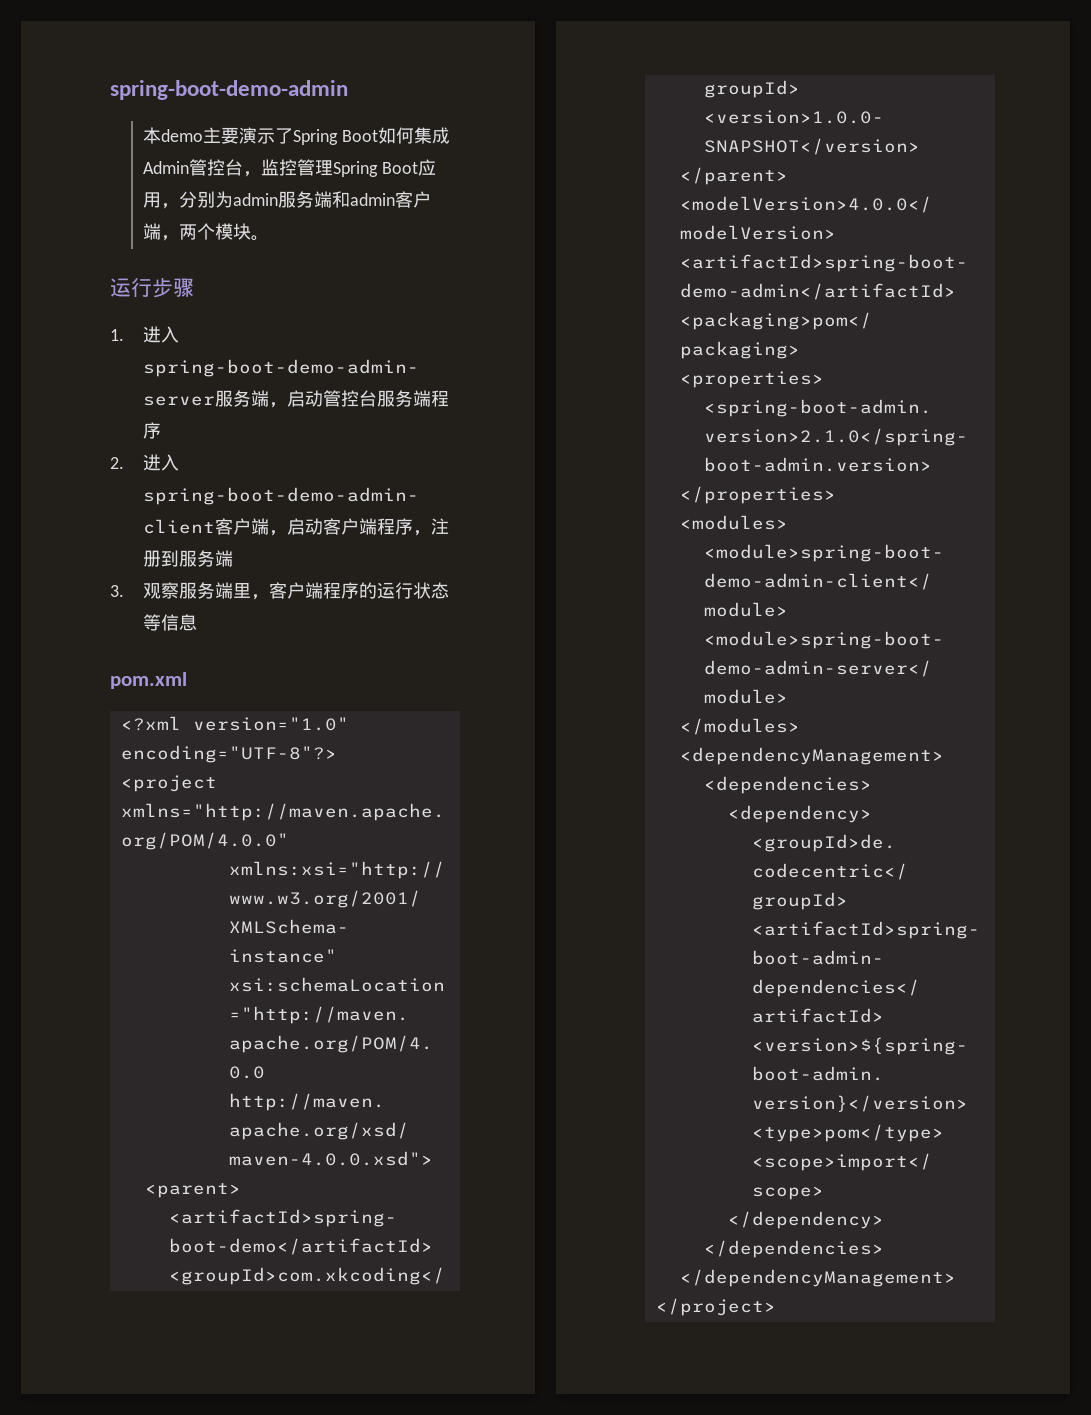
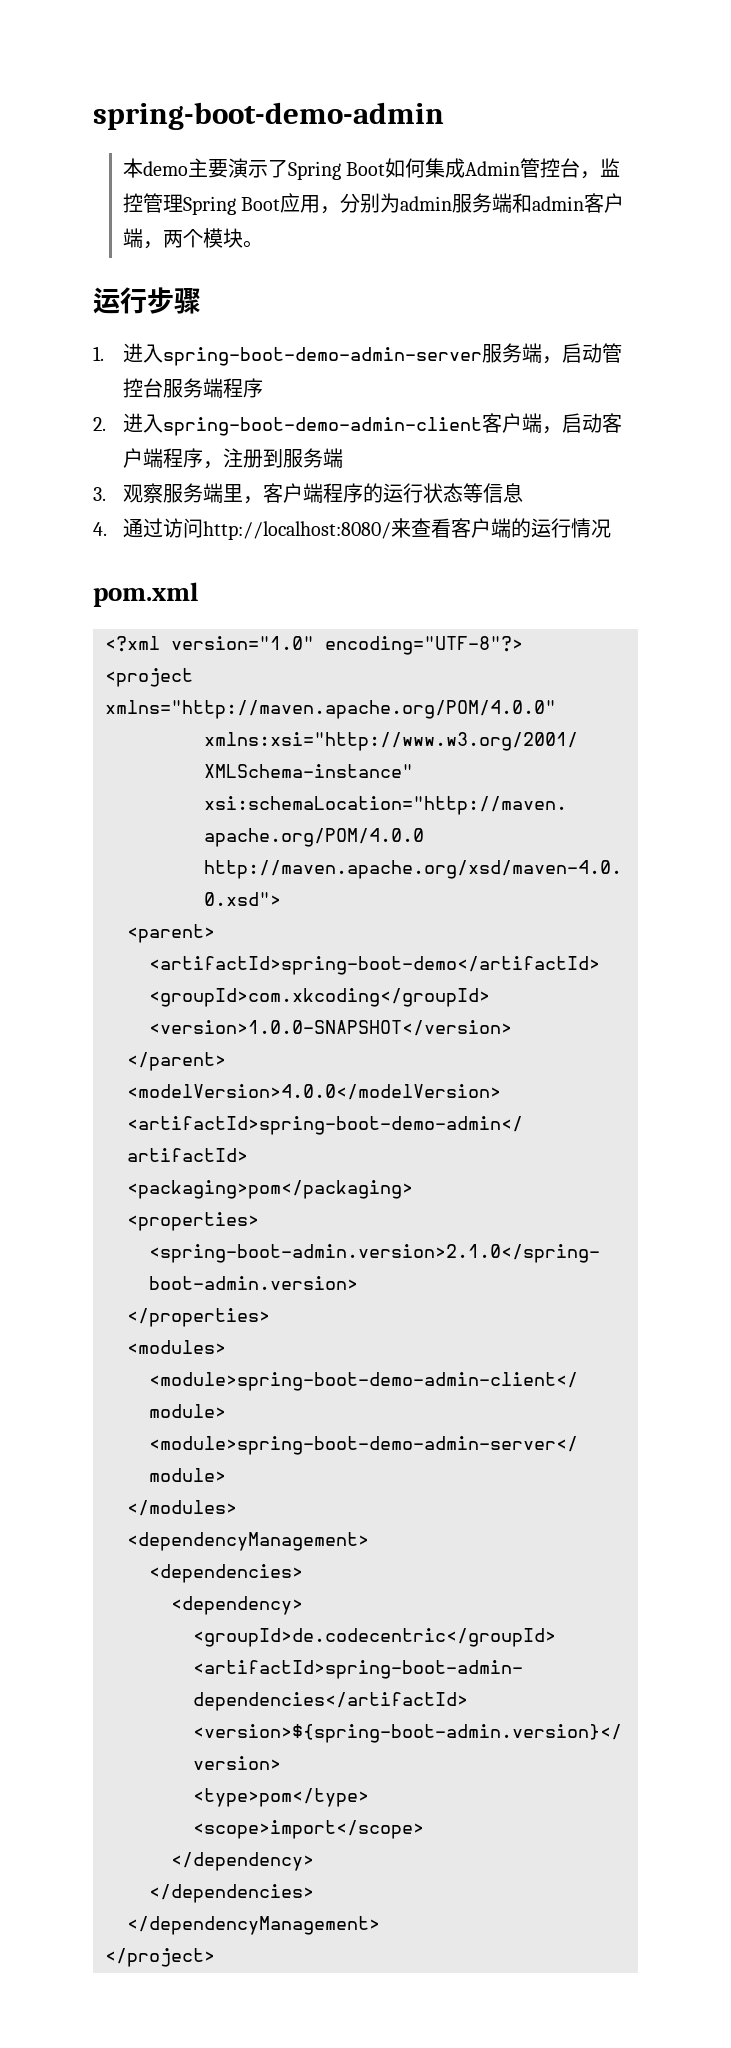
+ 4.通过访问http://localhost:8080/来查看客户端的运行情况

